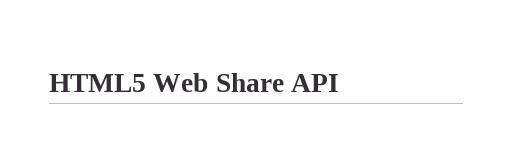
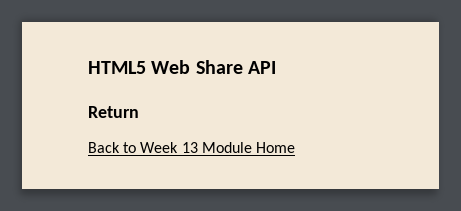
+ Return
+ Back to Week 13 Module Home

